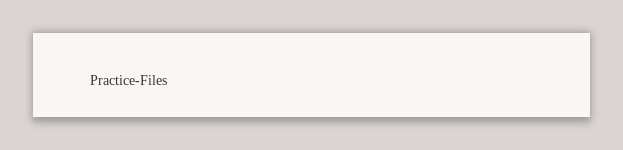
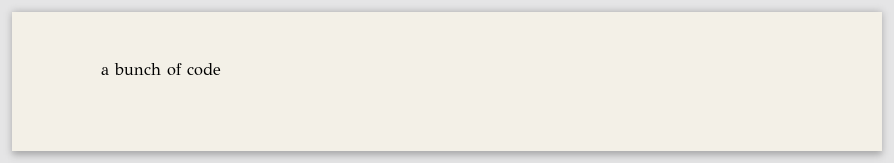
- Practice-Files
+ a bunch of code

